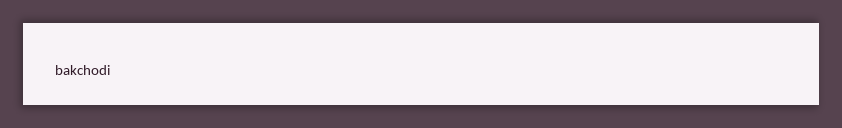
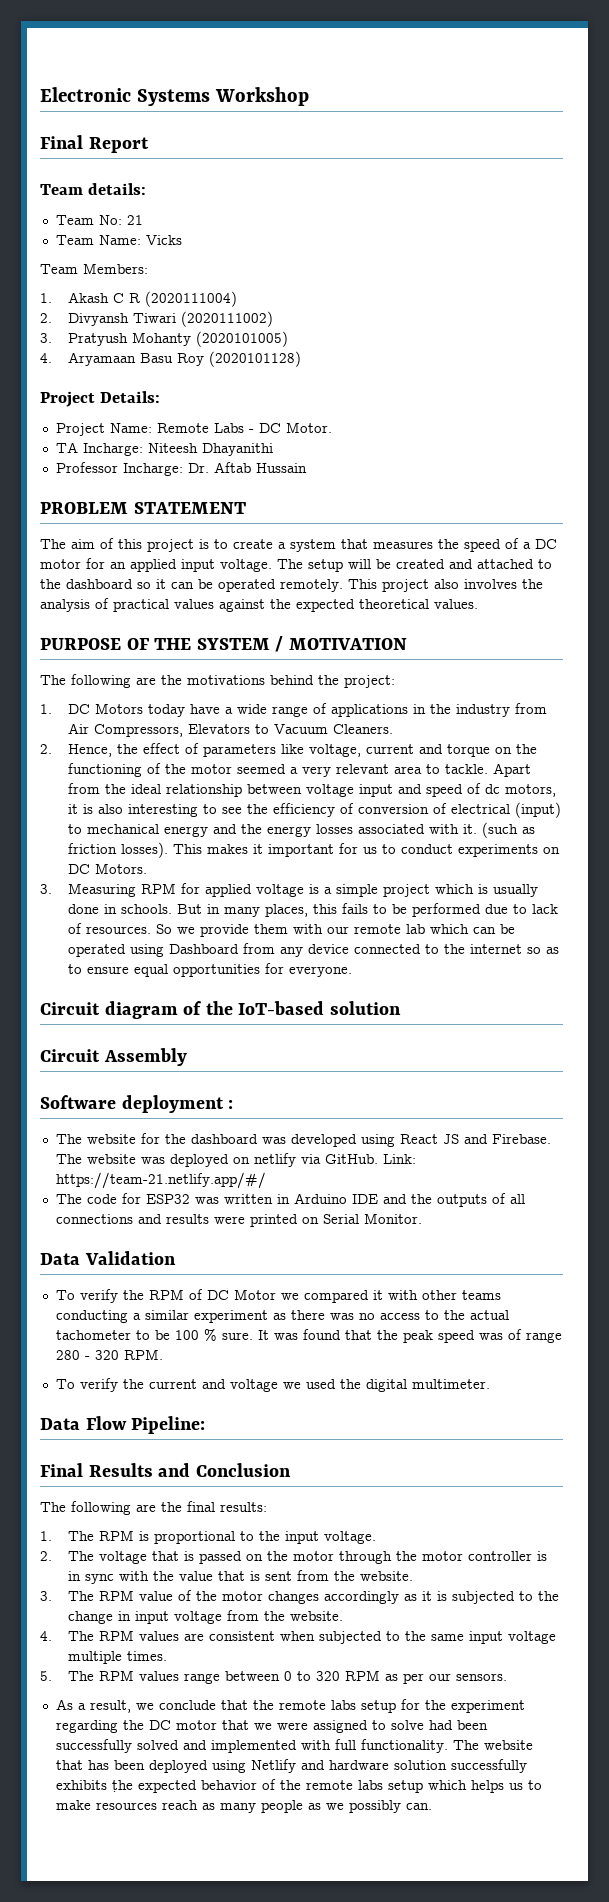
- bakchodi
+ Electronic Systems Workshop
+ Final Report
+ Team details:
+ Team No: 21
+ Team Name: Vicks
+ Team Members:
+ 1. Akash C R (2020111004)
+ 2. Divyansh Tiwari (2020111002)
+ 3. Pratyush Mohanty (2020101005)
+ 4. Aryamaan Basu Roy (2020101128)
+ Project Details:
+ Project Name: Remote Labs - DC Motor.
+ TA Incharge: Niteesh Dhayanithi
+ Professor Incharge: Dr. Aftab Hussain
+ PROBLEM STATEMENT
+ The aim of this project is to create a system that measures the speed of a DC motor for an applied input voltage. The setup will be created and attached to the dashboard so it can be operated remotely. This project also involves the analysis of practical values against the expected theoretical values.
+ PURPOSE OF THE SYSTEM / MOTIVATION
+ The following are the motivations behind the project:
+ 1. DC Motors today have a wide range of applications in the industry from Air Compressors, Elevators to Vacuum Cleaners.
+ 2. Hence, the effect of parameters like voltage, current and torque on the functioning of the motor seemed a very relevant area to tackle. Apart from the ideal relationship between voltage input and speed of dc motors, it is also interesting to see the efficiency of conversion of electrical (input) to mechanical energy and the energy losses associated with it. (such as friction losses). This makes it important for us to conduct experiments on DC Motors.
+ 3. Measuring RPM for applied voltage is a simple project which is usually done in schools. But in many places, this fails to be performed due to lack of resources. So we provide them with our remote lab which can be operated using Dashboard from any device connected to the internet so as to ensure equal opportunities for everyone.
+ Circuit diagram of the IoT-based solution
+ Circuit Assembly
+ Software deployment :
+ The website for the dashboard was developed using React JS and Firebase. The website was deployed on netlify via GitHub. Link: https://team-21.netlify.app/#/
+ The code for ESP32 was written in Arduino IDE and the outputs of all connections and results were printed on Serial Monitor.
+ Data Validation
+ To verify the RPM of DC Motor we compared it with other teams conducting a similar experiment as there was no access to the actual tachometer to be 100 % sure. It was found that the peak speed was of range 280 - 320 RPM.
+ To verify the current and voltage we used the digital multimeter.
+ Data Flow Pipeline:
+ Final Results and Conclusion
+ The following are the final results:
+ 1. The RPM is proportional to the input voltage.
+ 2. The voltage that is passed on the motor through the motor controller is in sync with the value that is sent from the website.
+ 3. The RPM value of the motor changes accordingly as it is subjected to the change in input voltage from the website.
+ 4. The RPM values are consistent when subjected to the same input voltage multiple times.
+ 5. The RPM values range between 0 to 320 RPM as per our sensors.
+ As a result, we conclude that the remote labs setup for the experiment regarding the DC motor that we were assigned to solve had been successfully solved and implemented with full functionality. The website that has been deployed using Netlify and hardware solution successfully exhibits ṭhe expected behavior of the remote labs setup which helps us to make resources reach as many people as we possibly can.

